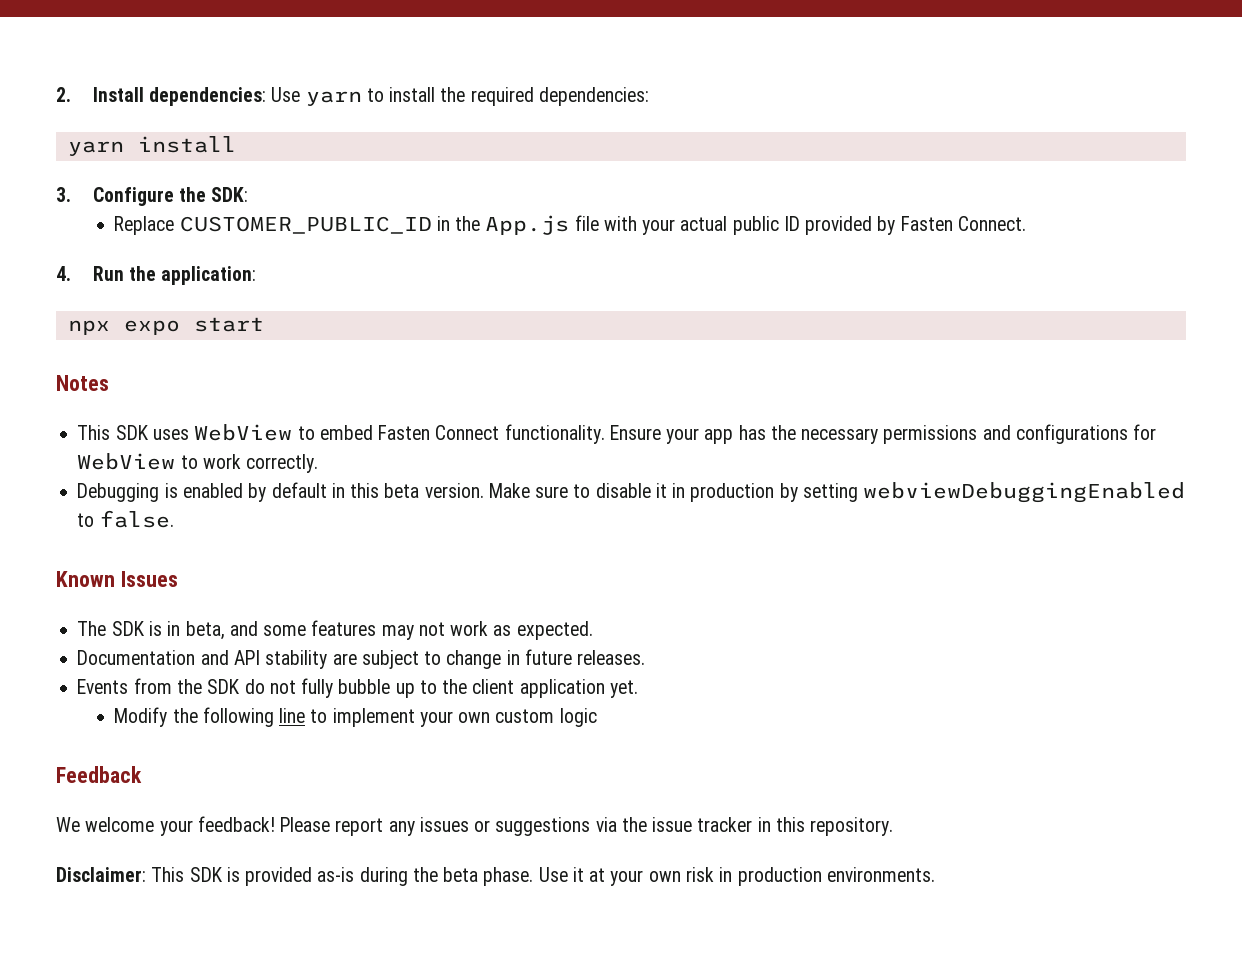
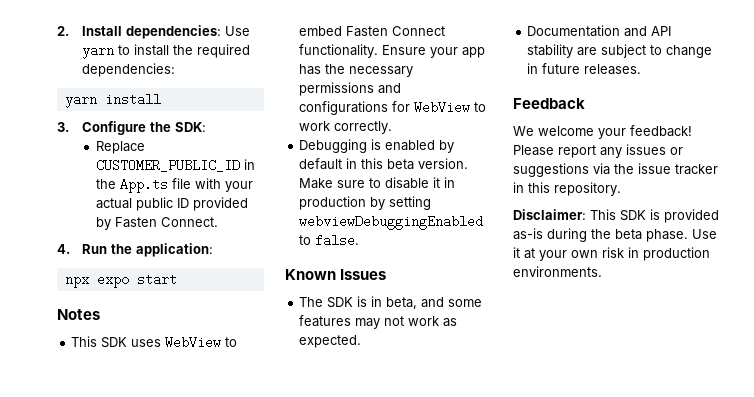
- Replace CUSTOMER_PUBLIC_ID in the App.js file with your actual public ID provided by Fasten Connect.
+ Replace CUSTOMER_PUBLIC_ID in the App.ts file with your actual public ID provided by Fasten Connect.
- Events from the SDK do not fully bubble up to the client application yet.
- Modify the following line to implement your own custom logic

